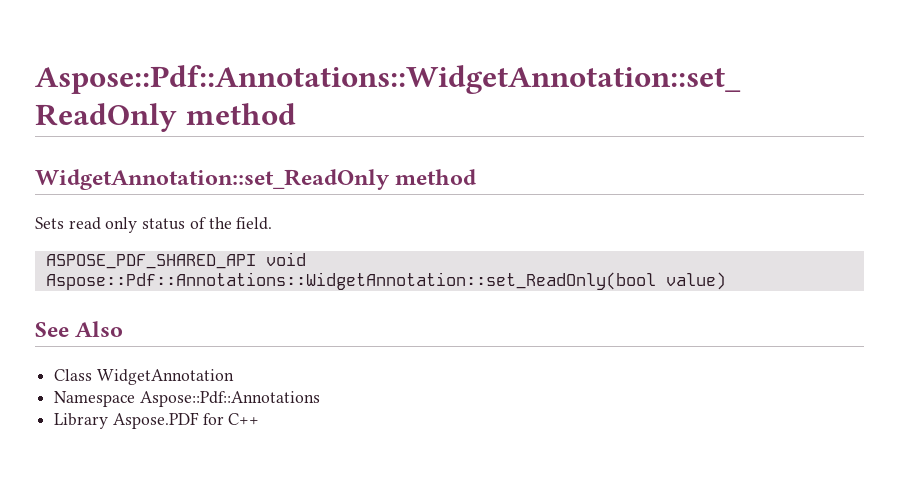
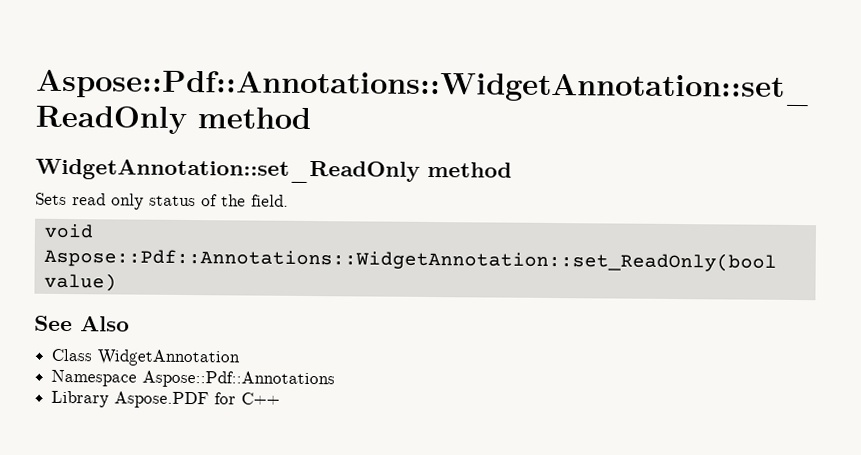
- ASPOSE_PDF_SHARED_API void Aspose::Pdf::Annotations::WidgetAnnotation::set_ReadOnly(bool value)
+ void Aspose::Pdf::Annotations::WidgetAnnotation::set_ReadOnly(bool value)

